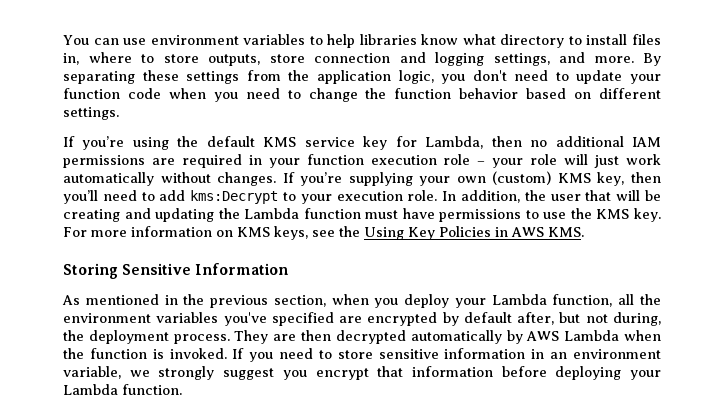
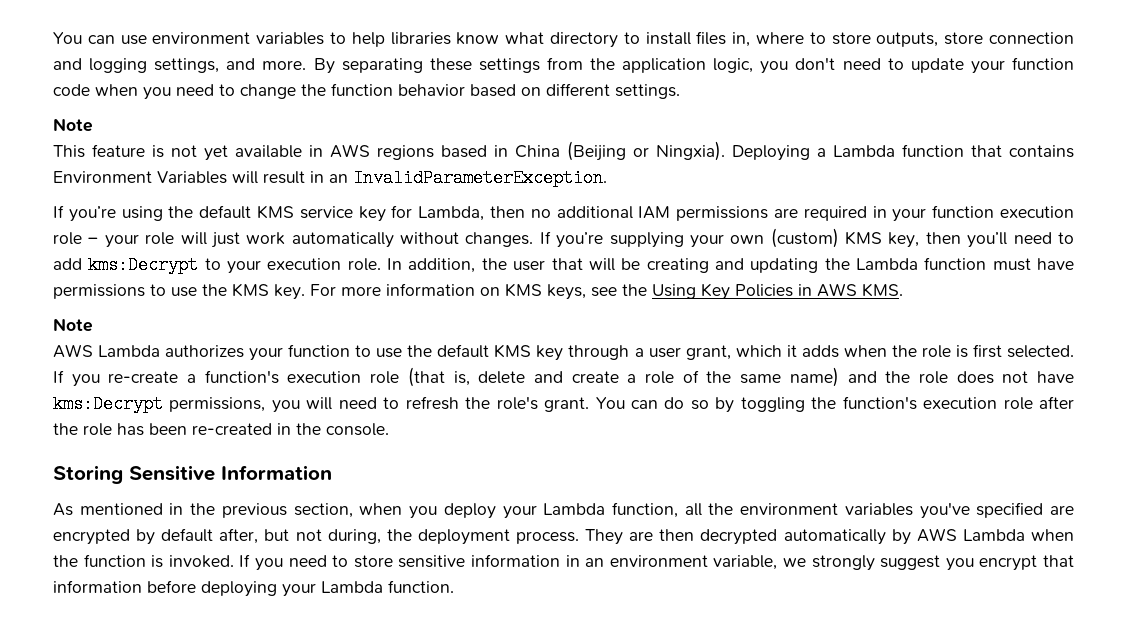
  By separating these settings from the application logic, you don't need to update your function code when you need to change the function behavior based on different settings.
+ Note
+ This feature is not yet available in AWS regions based in China (Beijing or Ningxia). Deploying a Lambda function that contains Environment Variables will result in an InvalidParameterException.
  For more information on KMS keys, see the Using Key Policies in AWS KMS.
+ Note
+ AWS Lambda authorizes your function to use the default KMS key through a user grant, which it adds when the role is first selected. If you re-create a function's execution role (that is, delete and create a role of the same name) and the role does not have kms:Decrypt permissions, you will need to refresh the role's grant. You can do so by toggling the function's execution role after the role has been re-created in the console.

